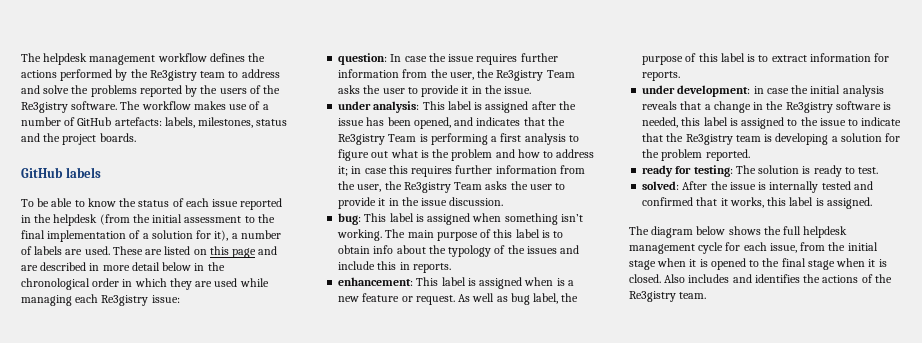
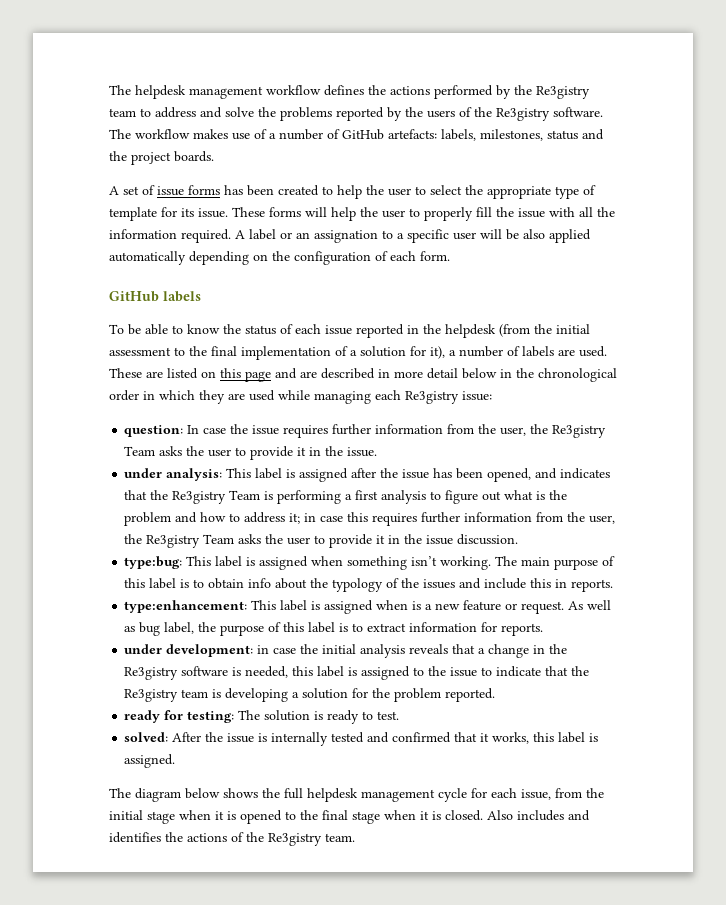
+ A set of issue forms has been created to help the user to select the appropriate type of template for its issue. These forms will help the user to properly fill the issue with all the information required. A label or an assignation to a specific user will be also applied automatically depending on the configuration of each form.
- bug: This label is assigned when something isn’t working.
+ type:bug: This label is assigned when something isn’t working.
- enhancement: This label is assigned when is a new feature or request.
+ type:enhancement: This label is assigned when is a new feature or request.

